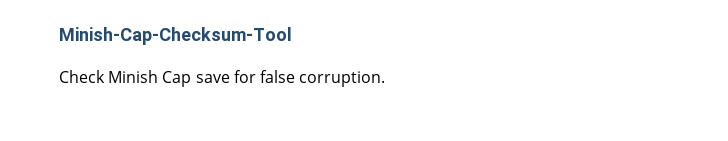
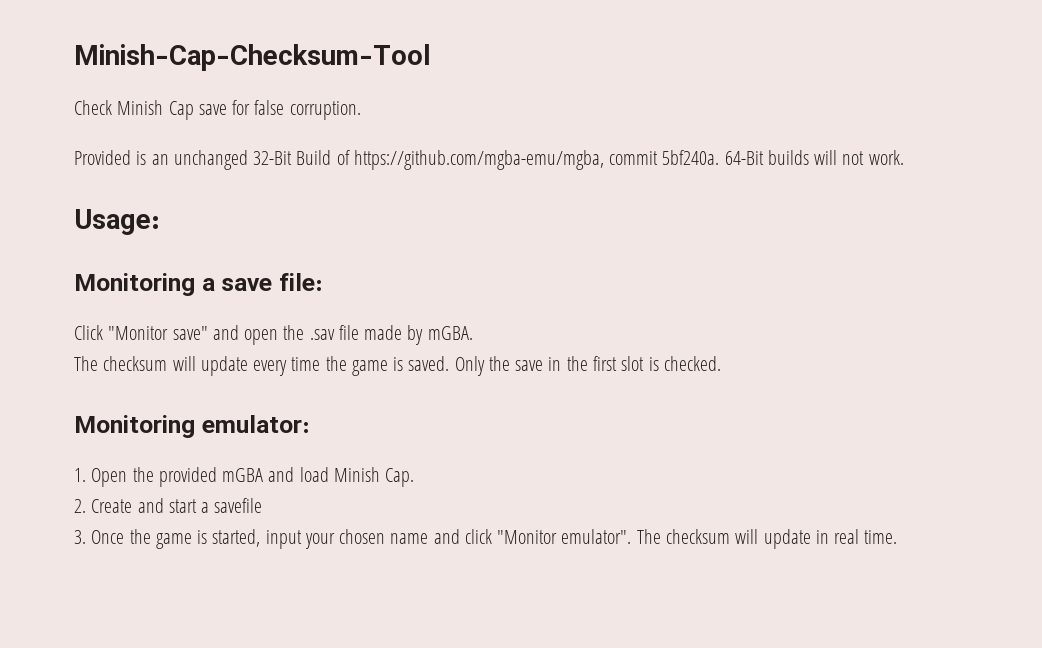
+ Provided is an unchanged 32-Bit Build of https://github.com/mgba-emu/mgba, commit 5bf240a. 64-Bit builds will not work.
+ Usage:
+ Monitoring a save file:
+ Click "Monitor save" and open the .sav file made by mGBA.
+ The checksum will update every time the game is saved. Only the save in the first slot is checked.
+ Monitoring emulator:
+ 1. Open the provided mGBA and load Minish Cap.
+ 2. Create and start a savefile
+ 3. Once the game is started, input your chosen name and click "Monitor emulator". The checksum will update in real time.

